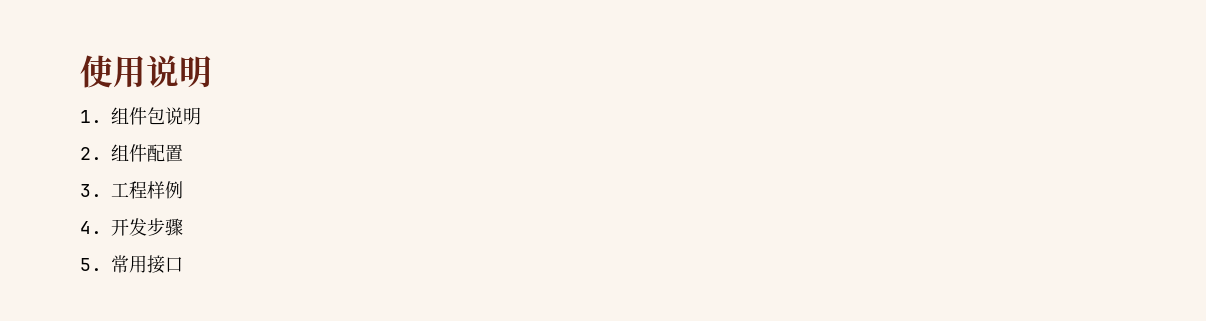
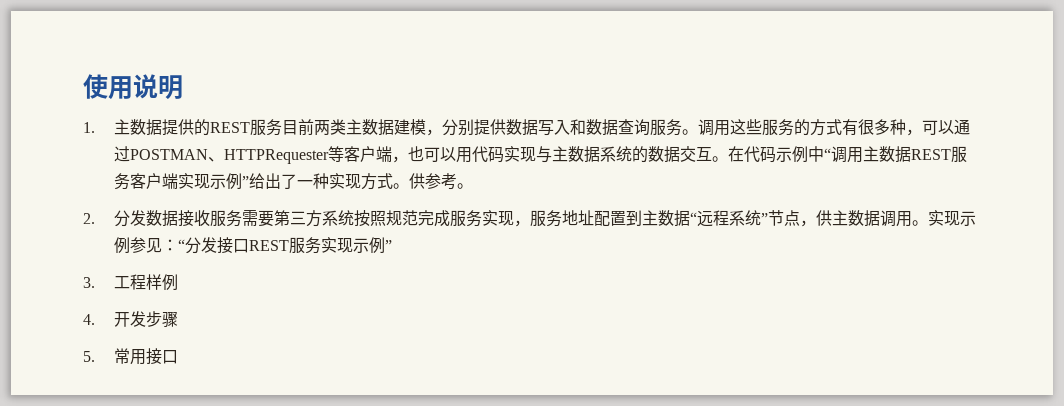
- 1.组件包说明
- 2.组件配置
+ 1.主数据提供的REST服务目前两类主数据建模，分别提供数据写入和数据查询服务。调用这些服务的方式有很多种，可以通过POSTMAN、HTTPRequester等客户端，也可以用代码实现与主数据系统的数据交互。在代码示例中“调用主数据REST服务客户端实现示例”给出了一种实现方式。供参考。
+ 2.分发数据接收服务需要第三方系统按照规范完成服务实现，服务地址配置到主数据“远程系统”节点，供主数据调用。实现示例参见：“分发接口REST服务实现示例”

